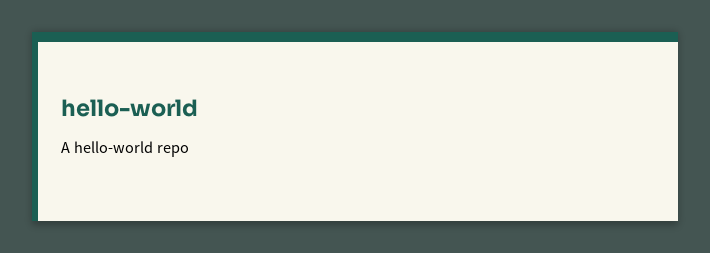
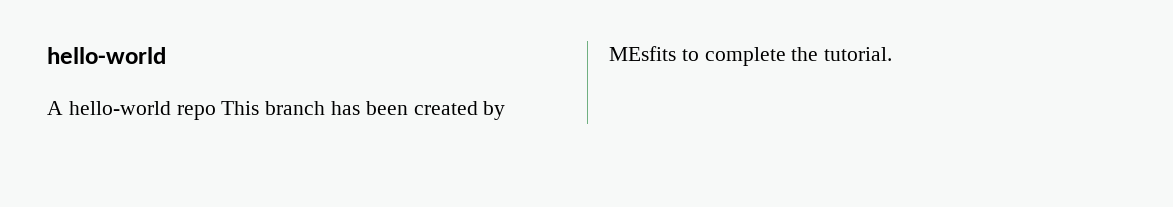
- A hello-world repo
+ A hello-world repo This branch has been created by MEsfits to complete the tutorial.

